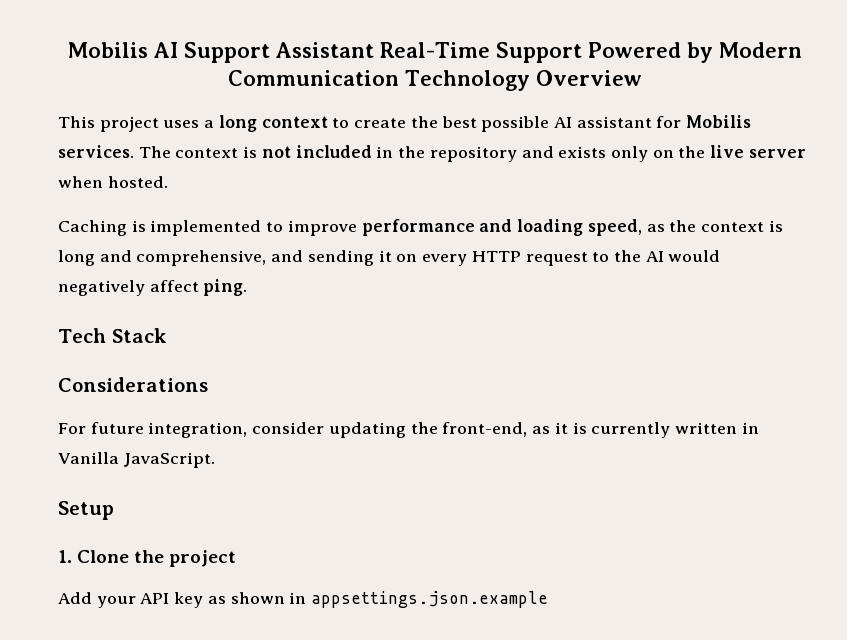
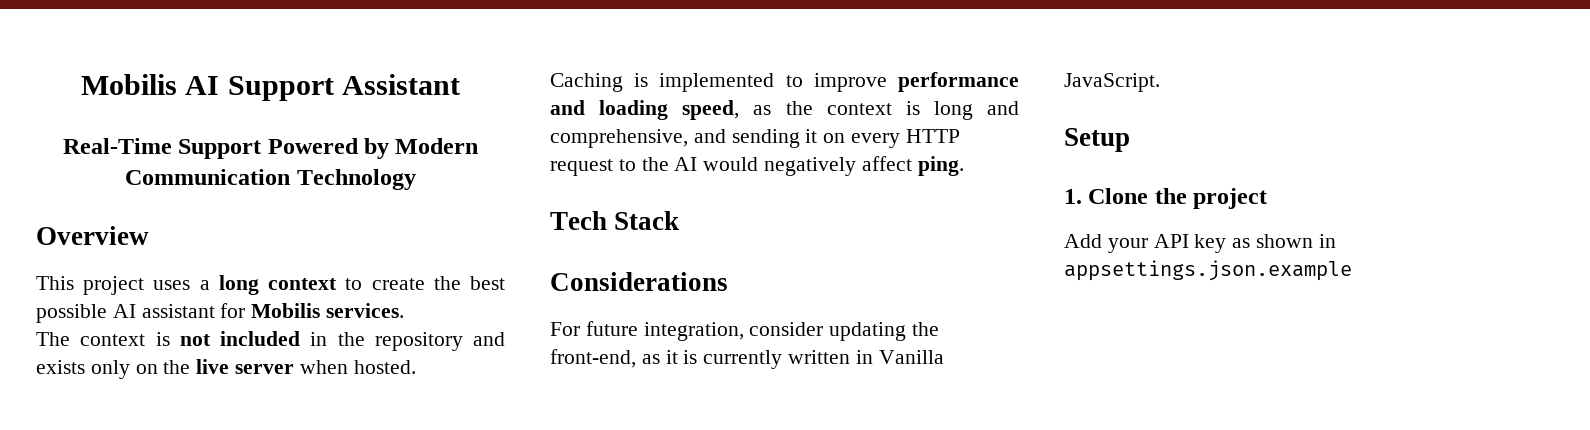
- Mobilis AI Support Assistant Real-Time Support Powered by Modern Communication Technology Overview
+ Mobilis AI Support Assistant
+ Real-Time Support Powered by Modern Communication Technology
+ Overview
- This project uses a long context to create the best possible AI assistant for Mobilis services. The context is not included in the repository and exists only on the live server when hosted.
+ This project uses a long context to create the best possible AI assistant for Mobilis services.
+ The context is not included in the repository and exists only on the live server when hosted.

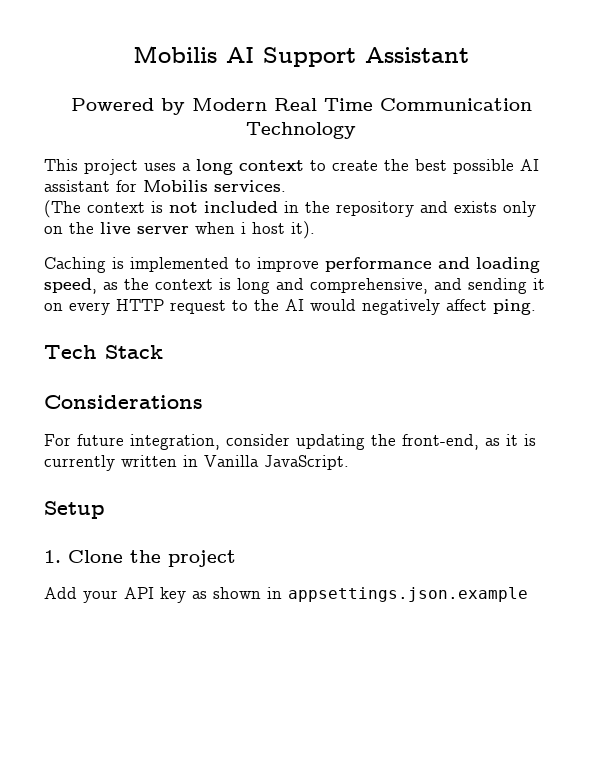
- Real-Time Support Powered by Modern Communication Technology
+ Powered by Modern Real Time Communication Technology
- Overview
- The context is not included in the repository and exists only on the live server when hosted.
+ (The context is not included in the repository and exists only on the live server when i host it).

